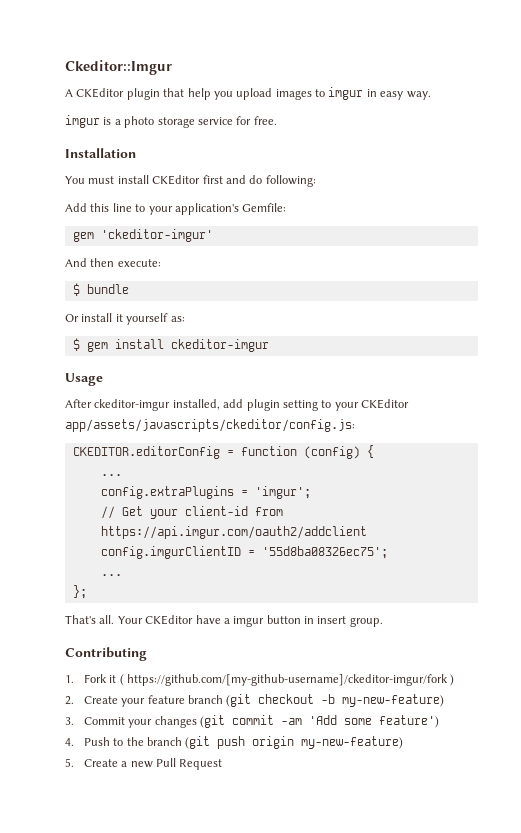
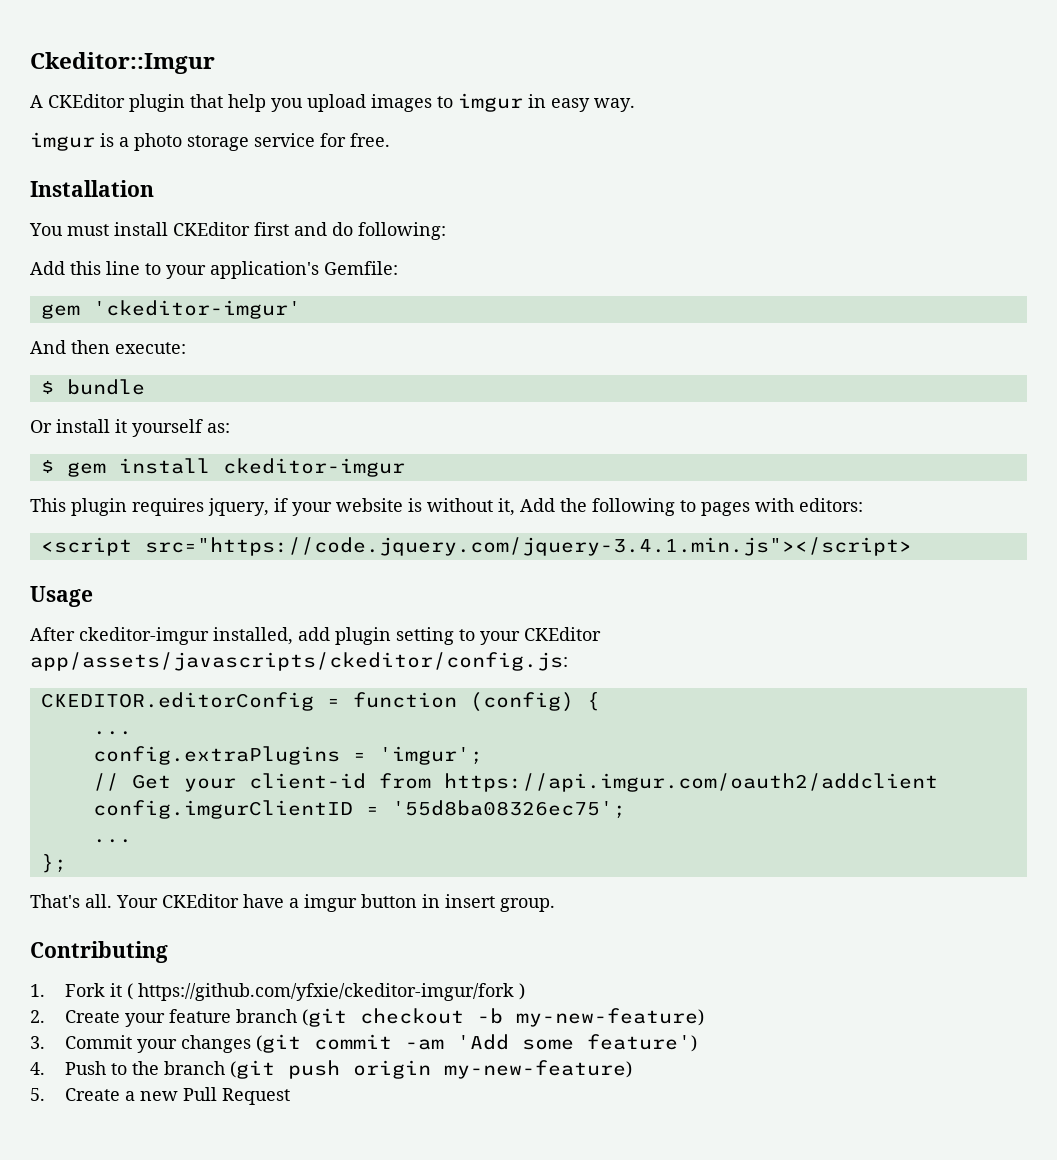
+ This plugin requires jquery, if your website is without it, Add the following to pages with editors:
+ <script src="https://code.jquery.com/jquery-3.4.1.min.js"></script>
- 1. Fork it ( https://github.com/[my-github-username]/ckeditor-imgur/fork )
+ 1. Fork it ( https://github.com/yfxie/ckeditor-imgur/fork )

